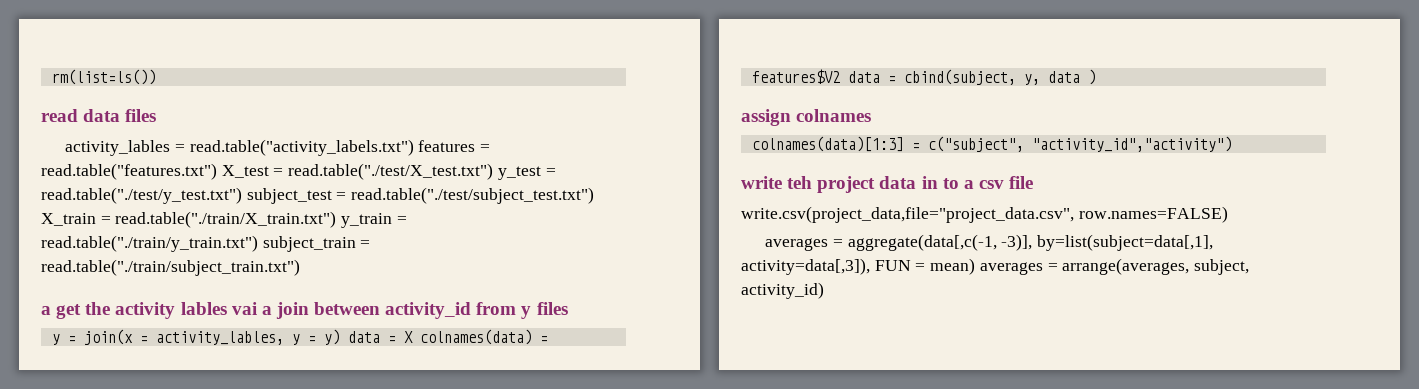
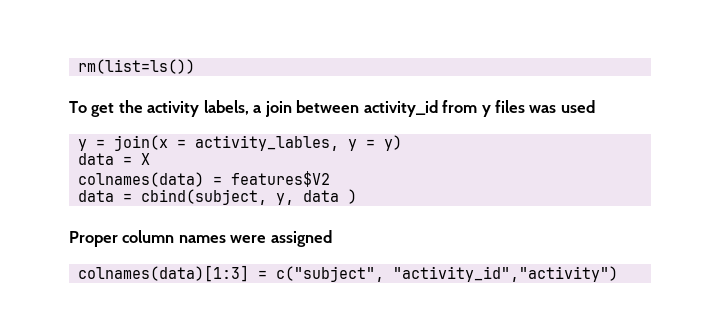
- read data files
- activity_lables = read.table("activity_labels.txt") features = read.table("features.txt") X_test = read.table("./test/X_test.txt") y_test = read.table("./test/y_test.txt") subject_test = read.table("./test/subject_test.txt") X_train = read.table("./train/X_train.txt") y_train = read.table("./train/y_train.txt") subject_train = read.table("./train/subject_train.txt")
- a get the activity lables vai a join between activity_id from y files
+ To get the activity labels, a join between activity_id from y files was used
- y = join(x = activity_lables, y = y) data = X colnames(data) = features$V2 data = cbind(subject, y, data )
+ y = join(x = activity_lables, y = y)
+ data = X
+ colnames(data) = features$V2
+ data = cbind(subject, y, data )
- assign colnames
+ Proper column names were assigned
- write teh project data in to a csv file
- write.csv(project_data,file="project_data.csv", row.names=FALSE)
- averages = aggregate(data[,c(-1, -3)], by=list(subject=data[,1], activity=data[,3]), FUN = mean) averages = arrange(averages, subject, activity_id)

